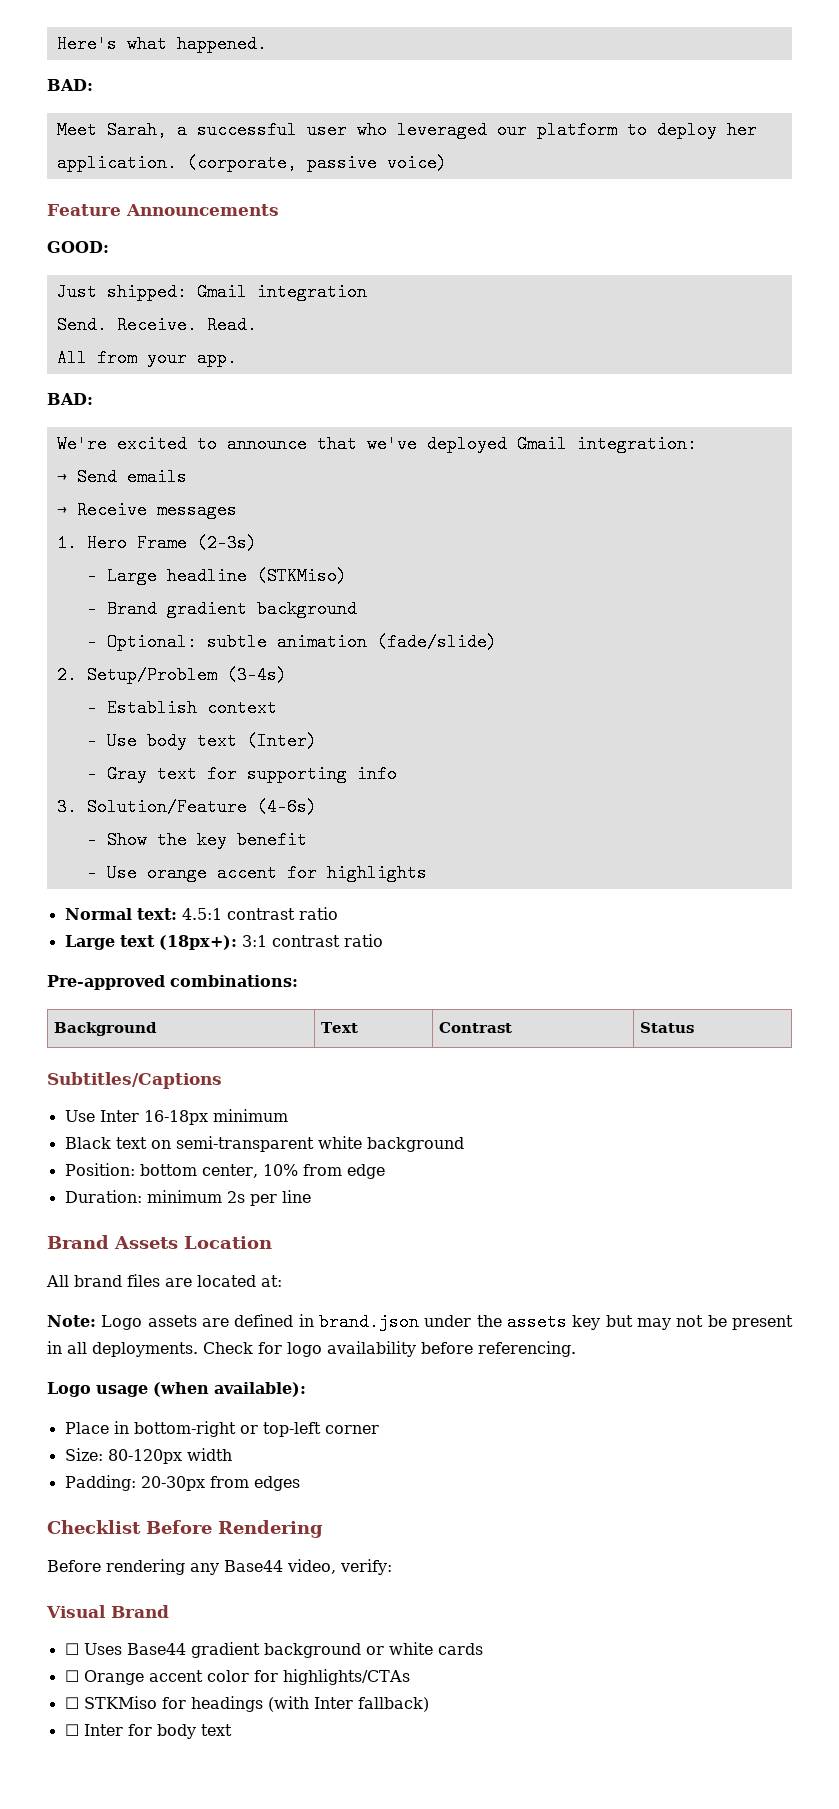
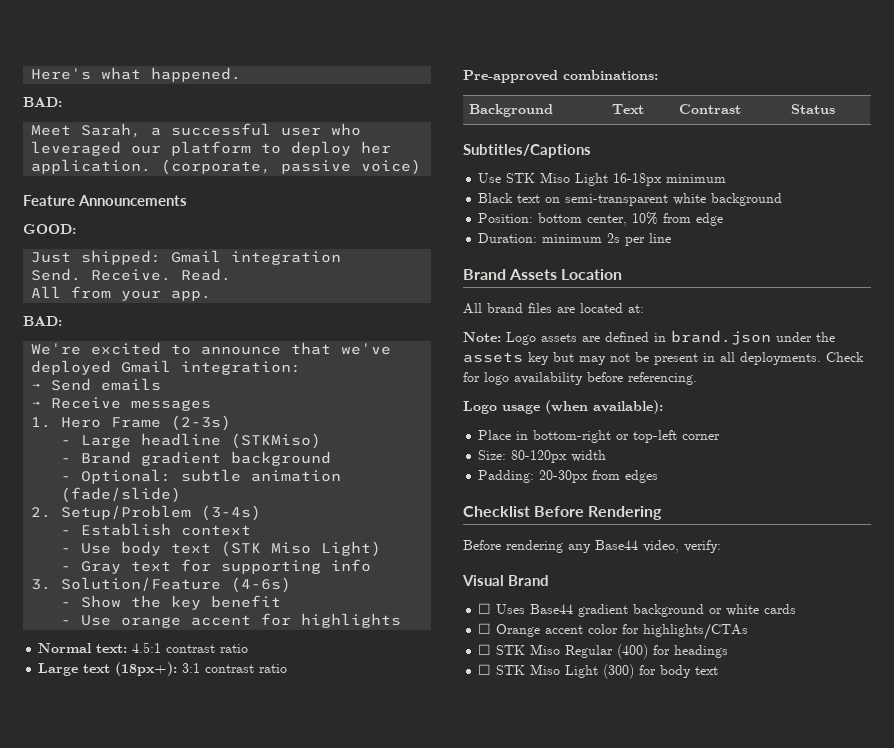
- - Use body text (Inter)
+ - Use body text (STK Miso Light)
- Use Inter 16-18px minimum
+ Use STK Miso Light 16-18px minimum
- ☐ STKMiso for headings (with Inter fallback)
- ☐ Inter for body text
+ ☐ STK Miso Regular (400) for headings
+ ☐ STK Miso Light (300) for body text

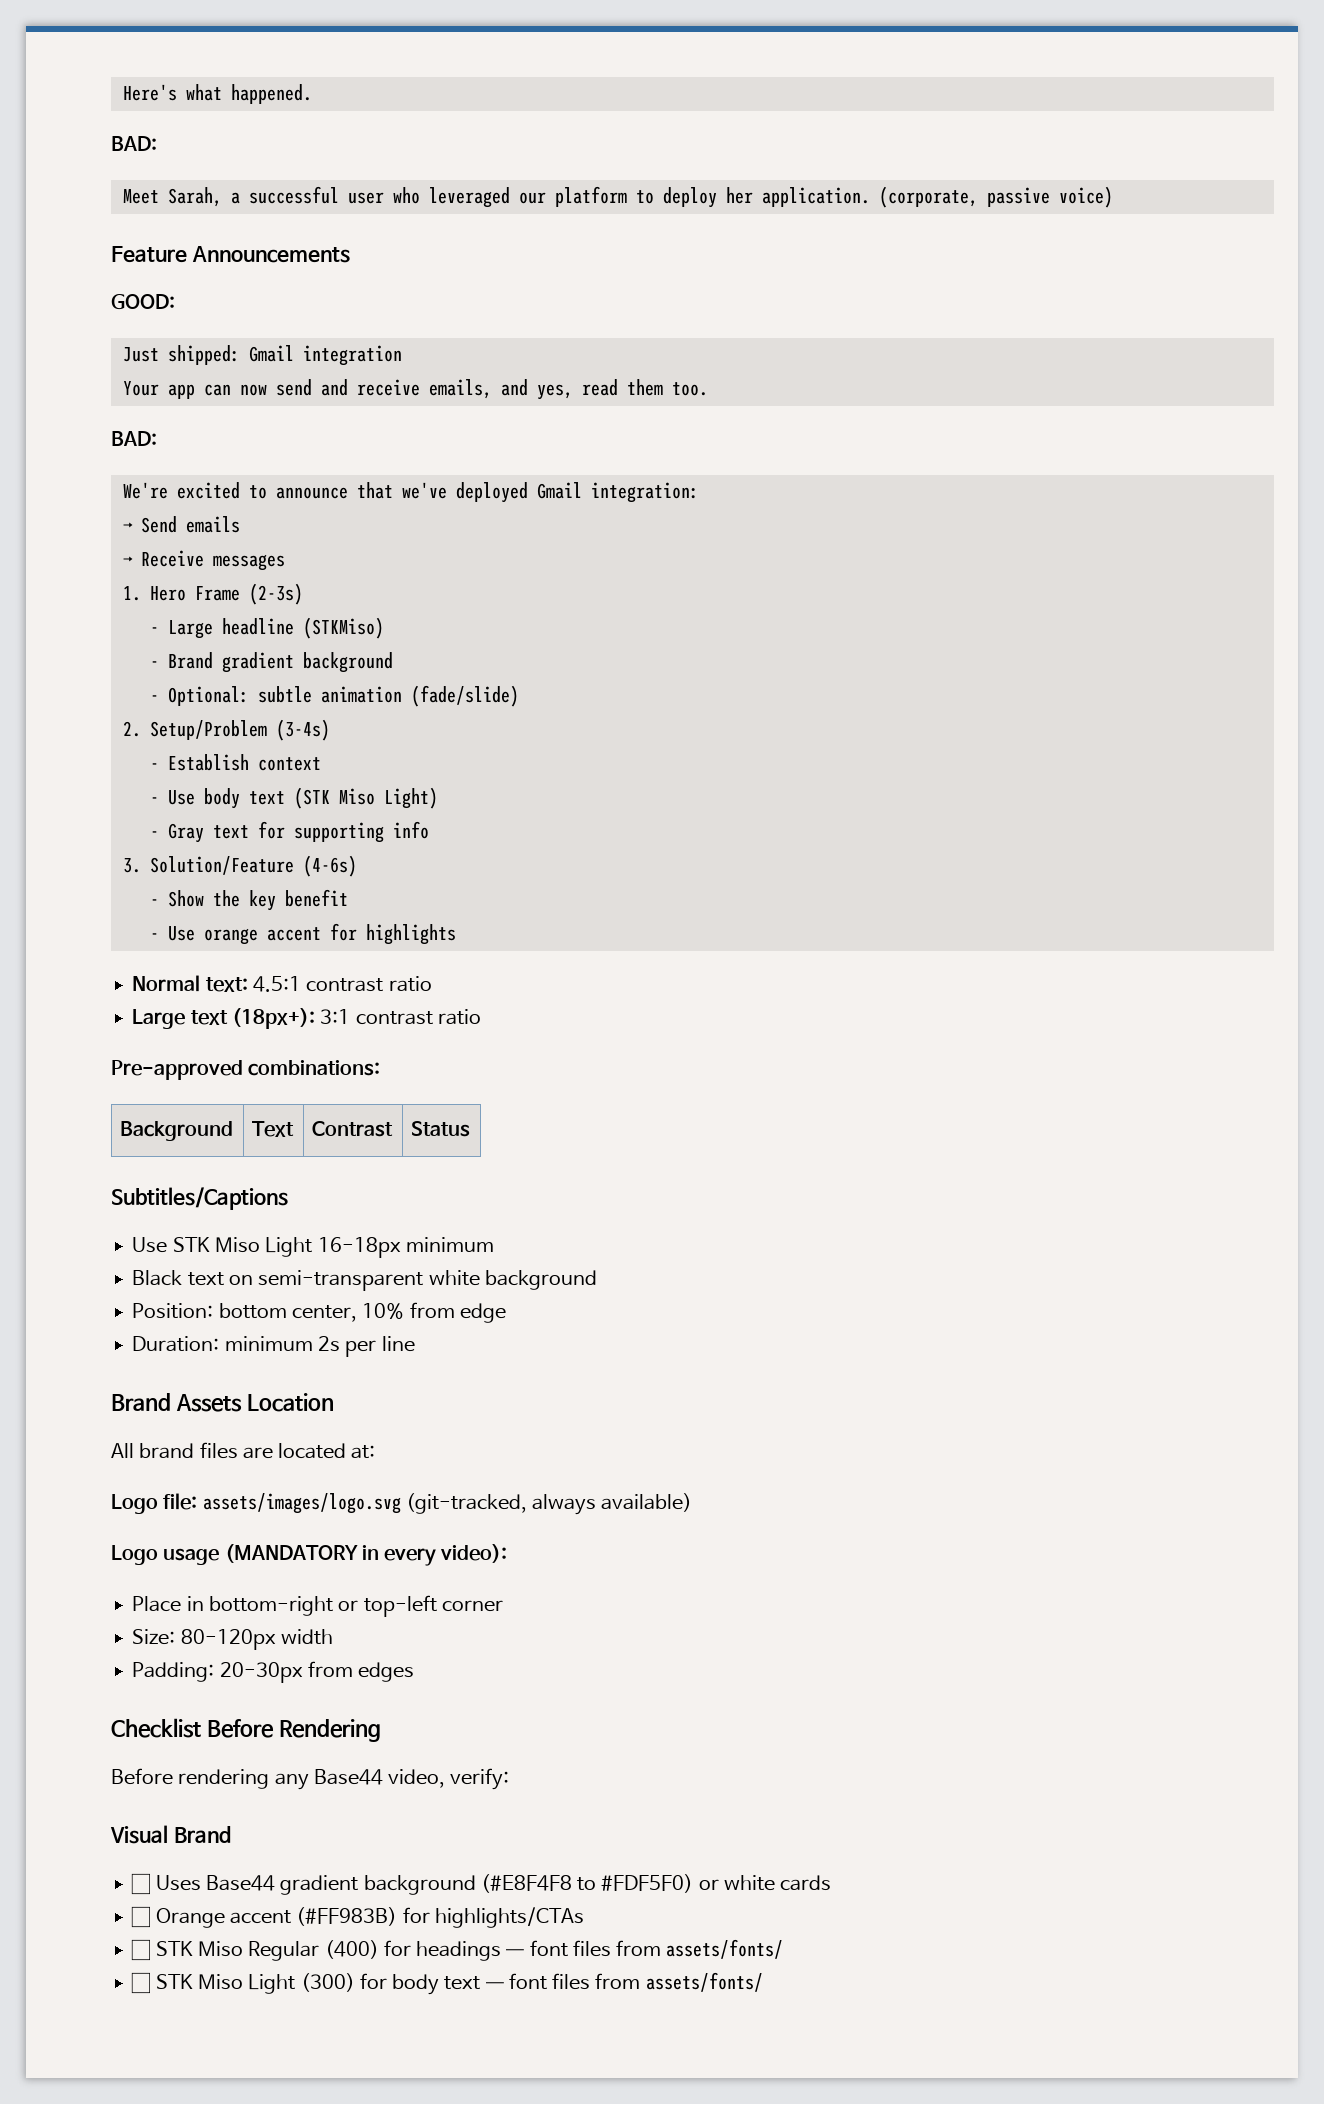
- Send. Receive. Read.
- All from your app.
+ Your app can now send and receive emails, and yes, read them too.
- Note: Logo assets are defined in brand.json under the assets key but may not be present in all deployments. Check for logo availability before referencing.
- Logo usage (when available):
+ Logo file: assets/images/logo.svg (git-tracked, always available)
+ Logo usage (MANDATORY in every video):
- ☐ Uses Base44 gradient background or white cards
+ ☐ Uses Base44 gradient background (#E8F4F8 to #FDF5F0) or white cards
- ☐ Orange accent color for highlights/CTAs
+ ☐ Orange accent (#FF983B) for highlights/CTAs
- ☐ STK Miso Regular (400) for headings
+ ☐ STK Miso Regular (400) for headings — font files from assets/fonts/
- ☐ STK Miso Light (300) for body text
+ ☐ STK Miso Light (300) for body text — font files from assets/fonts/

